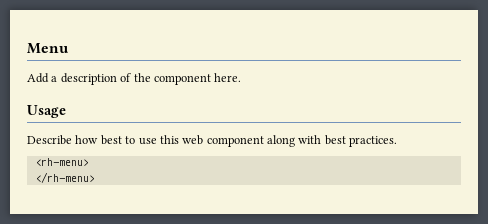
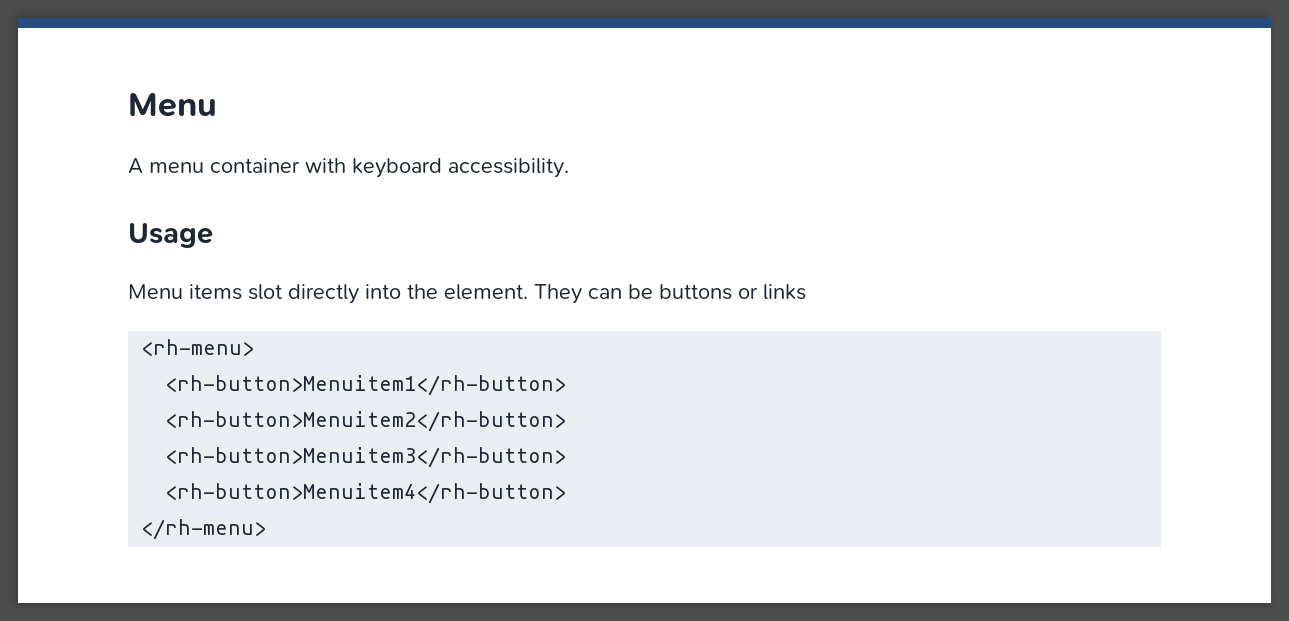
- Add a description of the component here.
+ A menu container with keyboard accessibility.
  Usage
- Describe how best to use this web component along with best practices.
+ Menu items slot directly into the element. They can be buttons or links
  <rh-menu>
+ <rh-button>Menuitem1</rh-button>
+ <rh-button>Menuitem2</rh-button>
+ <rh-button>Menuitem3</rh-button>
+ <rh-button>Menuitem4</rh-button>

